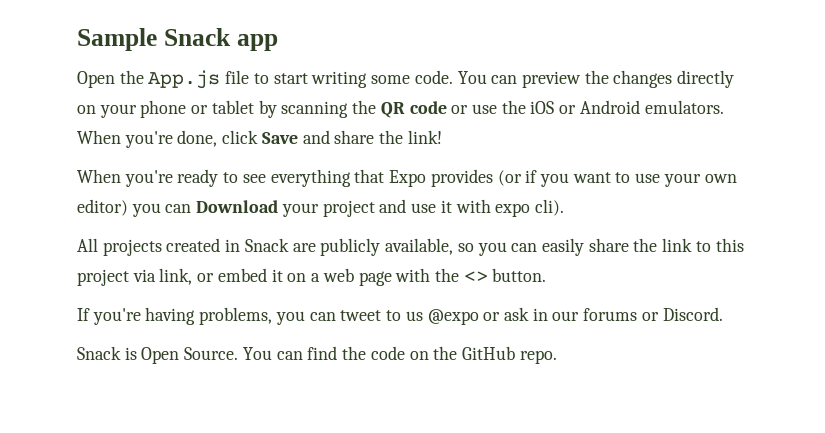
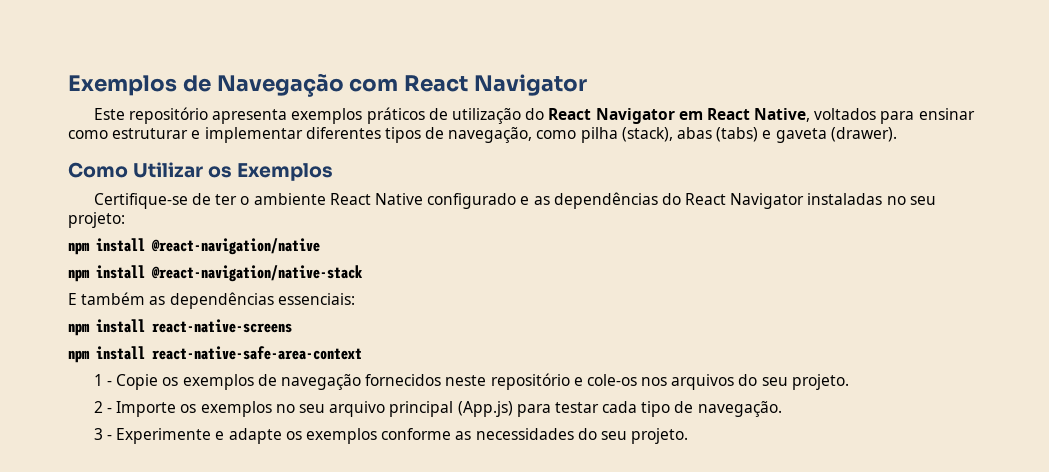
- Sample Snack app
- Open the App.js file to start writing some code. You can preview the changes directly on your phone or tablet by scanning the QR code or use the iOS or Android emulators. When you're done, click Save and share the link!
- When you're ready to see everything that Expo provides (or if you want to use your own editor) you can Download your project and use it with expo cli).
- All projects created in Snack are publicly available, so you can easily share the link to this project via link, or embed it on a web page with the <> button.
- If you're having problems, you can tweet to us @expo or ask in our forums or Discord.
- Snack is Open Source. You can find the code on the GitHub repo.
+ Exemplos de Navegação com React Navigator
+ Este repositório apresenta exemplos práticos de utilização do React Navigator em React Native, voltados para ensinar como estruturar e implementar diferentes tipos de navegação, como pilha (stack), abas (tabs) e gaveta (drawer).
+ Como Utilizar os Exemplos
+ Certifique-se de ter o ambiente React Native configurado e as dependências do React Navigator instaladas no seu projeto:
+ npm install @react-navigation/native
+ npm install @react-navigation/native-stack
+ E também as dependências essenciais:
+ npm install react-native-screens
+ npm install react-native-safe-area-context
+ 1 - Copie os exemplos de navegação fornecidos neste repositório e cole-os nos arquivos do seu projeto.
+ 2 - Importe os exemplos no seu arquivo principal (App.js) para testar cada tipo de navegação.
+ 3 - Experimente e adapte os exemplos conforme as necessidades do seu projeto.

